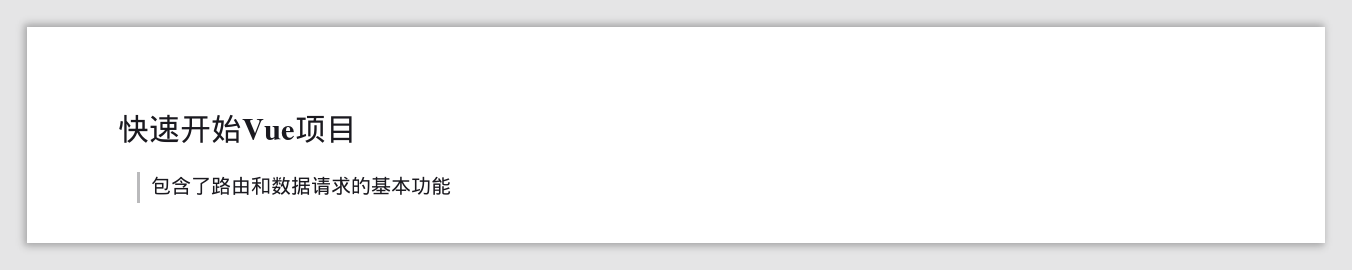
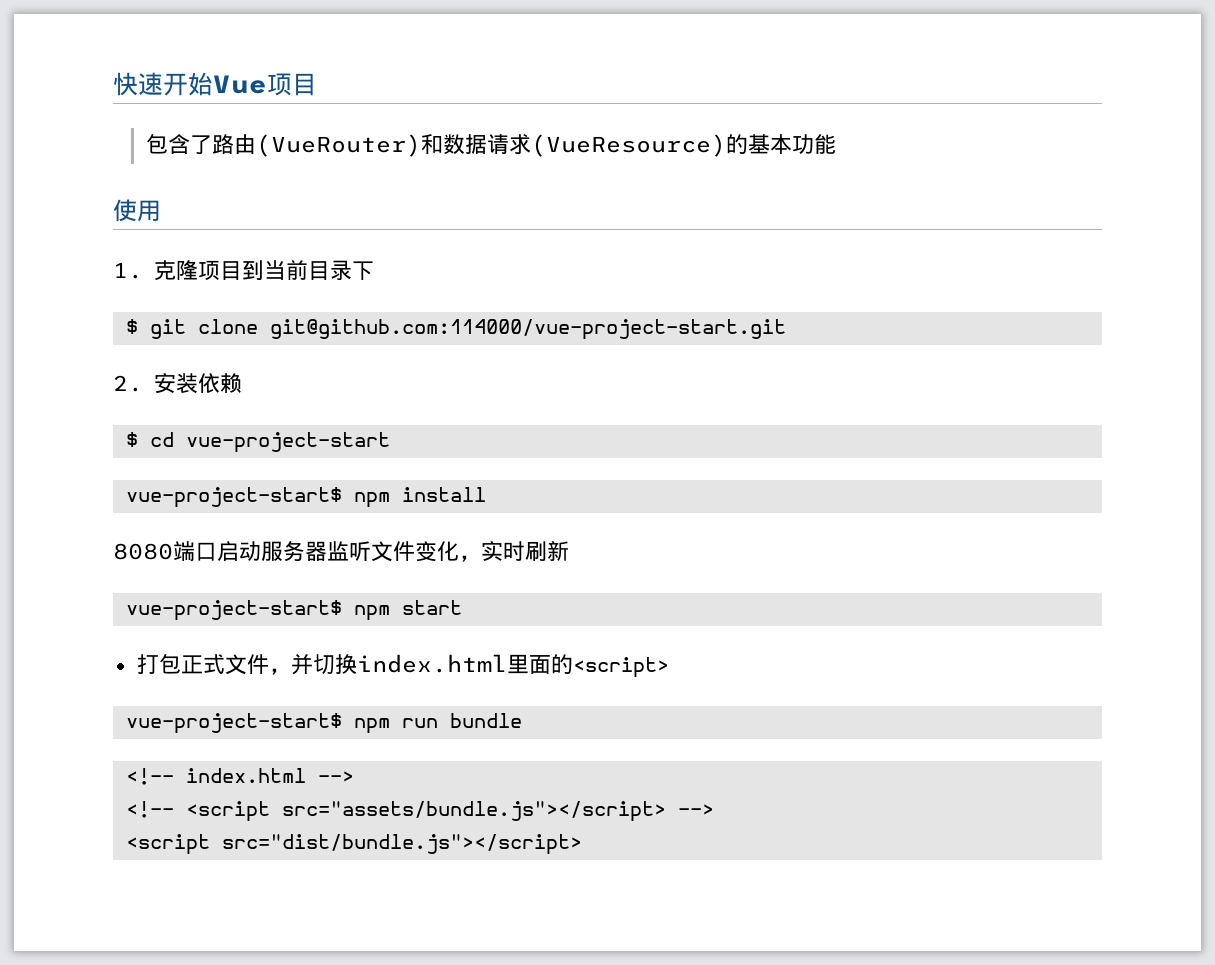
- 包含了路由和数据请求的基本功能
+ 包含了路由(VueRouter)和数据请求(VueResource)的基本功能
+ 使用
+ 1.克隆项目到当前目录下
+ $ git clone git@github.com:114000/vue-project-start.git
+ 2.安装依赖
+ $ cd vue-project-start
+ vue-project-start$ npm install
+ 8080端口启动服务器监听文件变化，实时刷新
+ vue-project-start$ npm start
+ 打包正式文件，并切换index.html里面的<script>
+ vue-project-start$ npm run bundle
+ <!-- index.html -->
+ <!-- <script src="assets/bundle.js"></script> -->
+ <script src="dist/bundle.js"></script>

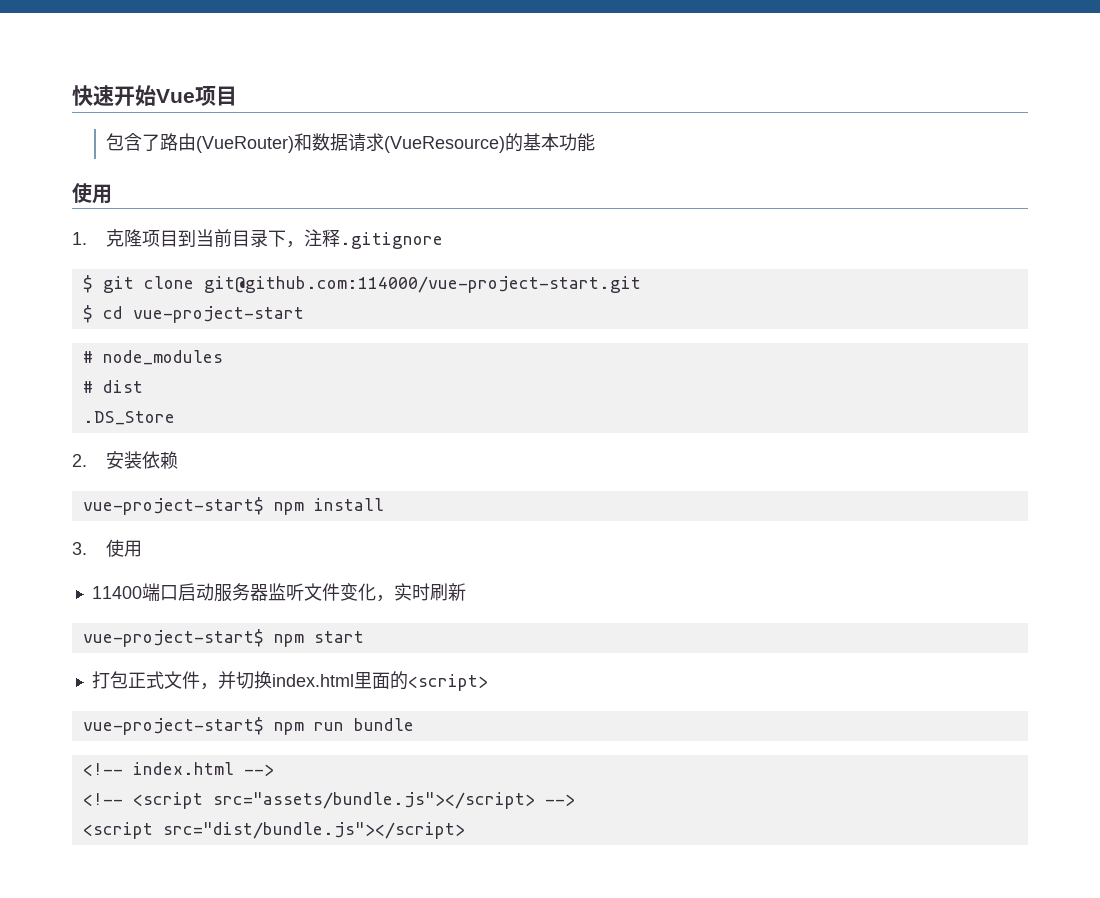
- 1.克隆项目到当前目录下
+ 1.克隆项目到当前目录下，注释.gitignore
+ $ cd vue-project-start
+ # node_modules
+ # dist
+ .DS_Store
- $ cd vue-project-start
- 8080端口启动服务器监听文件变化，实时刷新
+ 3.使用
+ 11400端口启动服务器监听文件变化，实时刷新

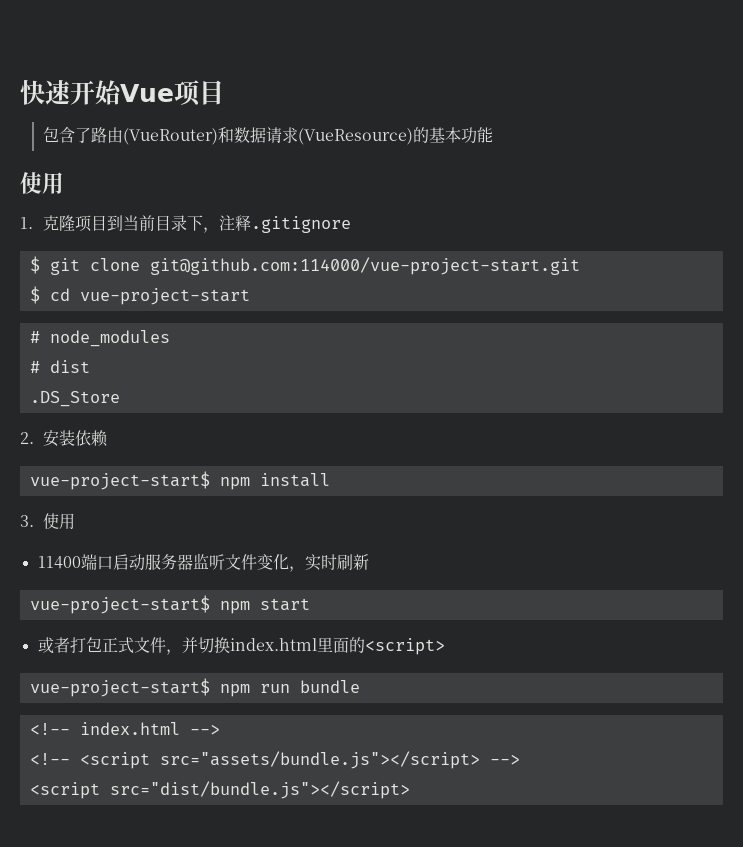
- 打包正式文件，并切换index.html里面的<script>
+ 或者打包正式文件，并切换index.html里面的<script>

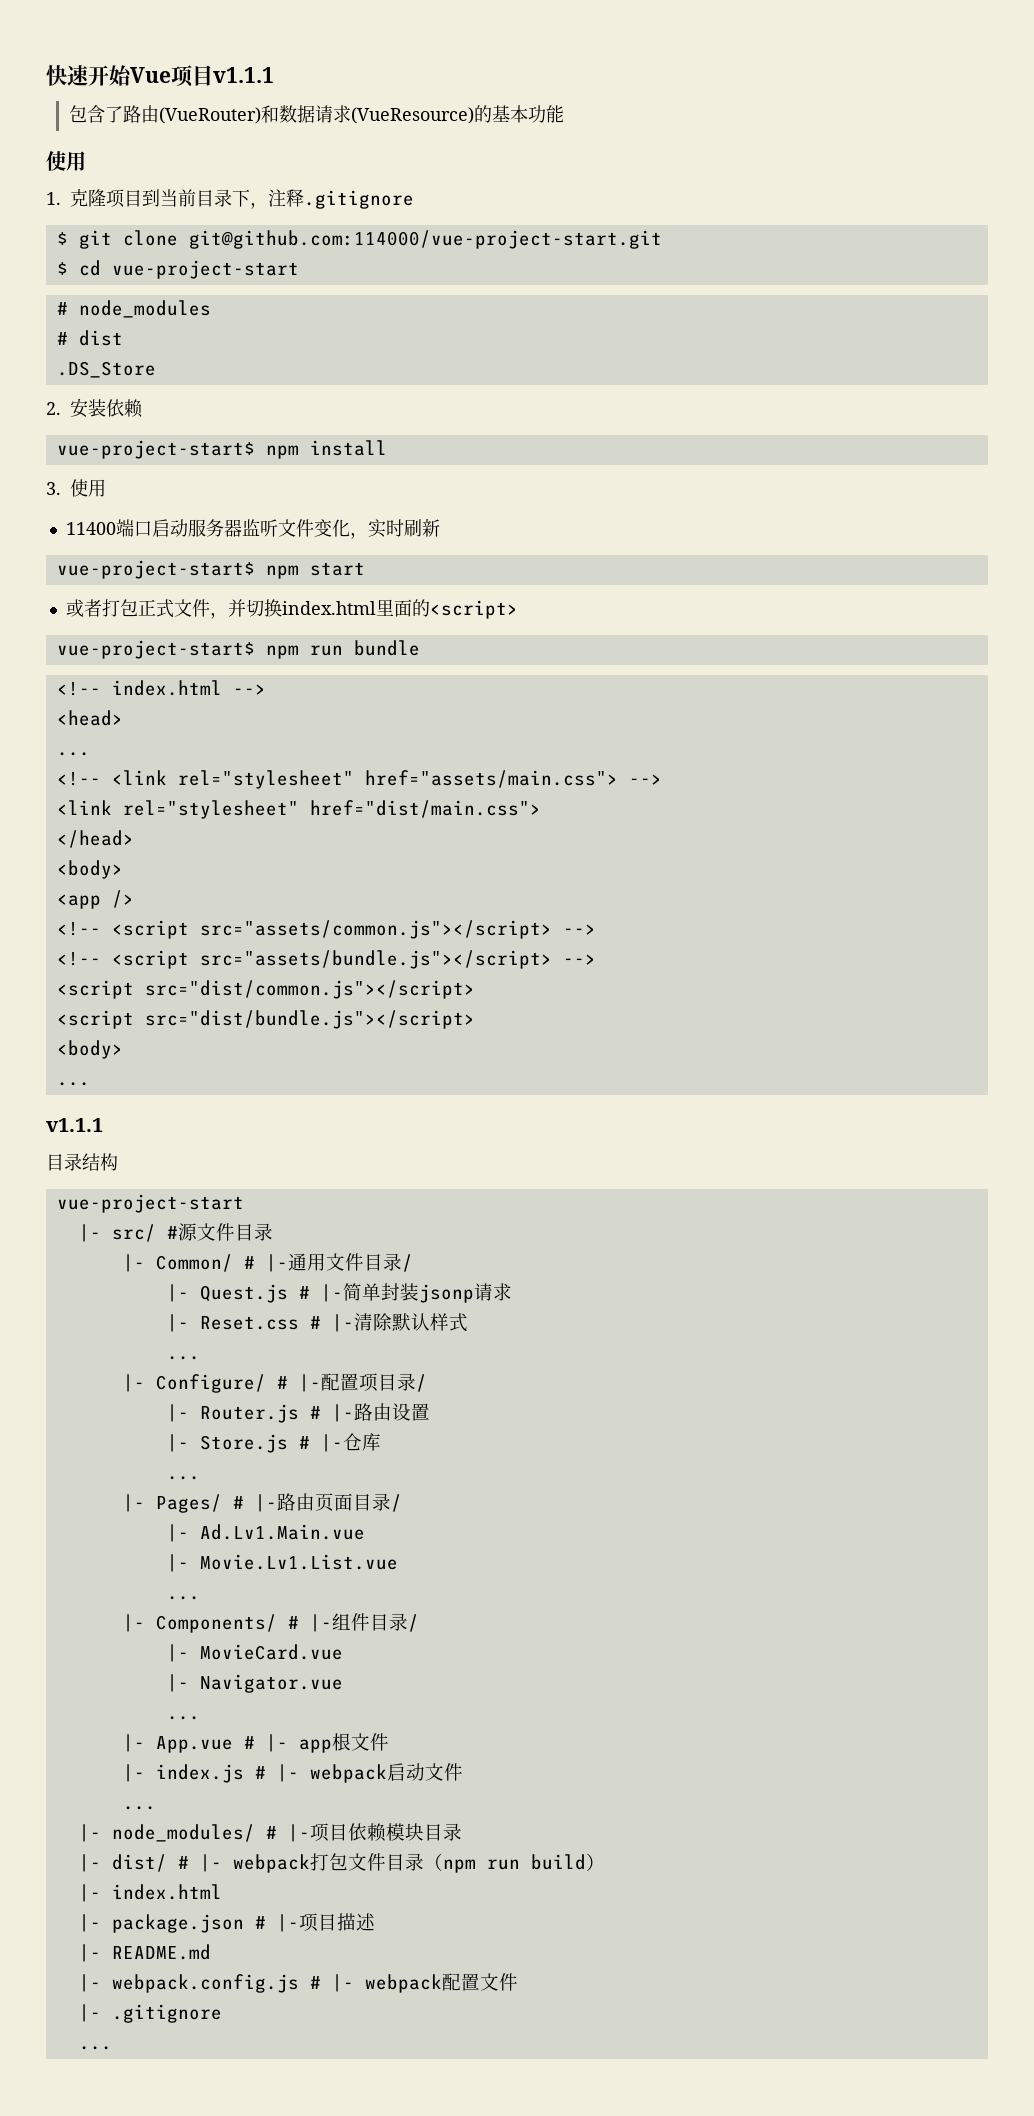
- 快速开始Vue项目
+ 快速开始Vue项目v1.1.1
+ <head>
+ ...
+ <!-- <link rel="stylesheet" href="assets/main.css"> -->
+ <link rel="stylesheet" href="dist/main.css">
+ </head>
+ <body>
+ <app />
+ <!-- <script src="assets/common.js"></script> -->
+ <script src="dist/common.js"></script>
  <script src="dist/bundle.js"></script>
+ <body>
+ ...
+ v1.1.1
+ 目录结构
+ vue-project-start
+ |- src/ #源文件目录
+ |- Common/ # |-通用文件目录/
+ |- Quest.js # |-简单封装jsonp请求
+ |- Reset.css # |-清除默认样式
+ ...
+ |- Configure/ # |-配置项目录/
+ |- Router.js # |-路由设置
+ |- Store.js # |-仓库
+ ...
+ |- Pages/ # |-路由页面目录/
+ |- Ad.Lv1.Main.vue
+ |- Movie.Lv1.List.vue
+ ...
+ |- Components/ # |-组件目录/
+ |- MovieCard.vue
+ |- Navigator.vue
+ ...
+ |- App.vue # |- app根文件
+ |- index.js # |- webpack启动文件
+ ...
+ |- node_modules/ # |-项目依赖模块目录
+ |- dist/ # |- webpack打包文件目录（npm run build）
+ |- index.html
+ |- package.json # |-项目描述
+ |- README.md
+ |- webpack.config.js # |- webpack配置文件
+ |- .gitignore
+ ...

